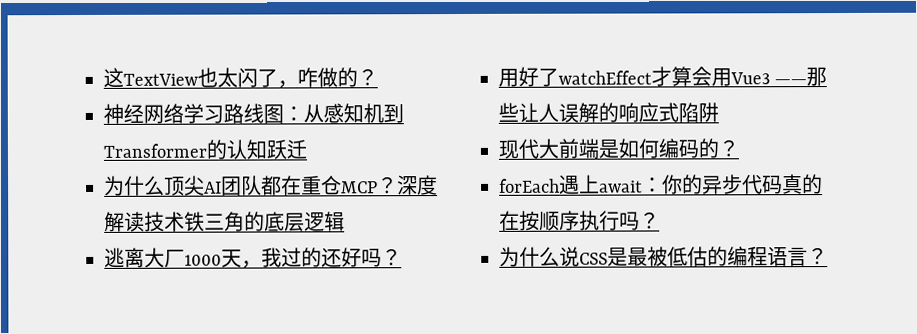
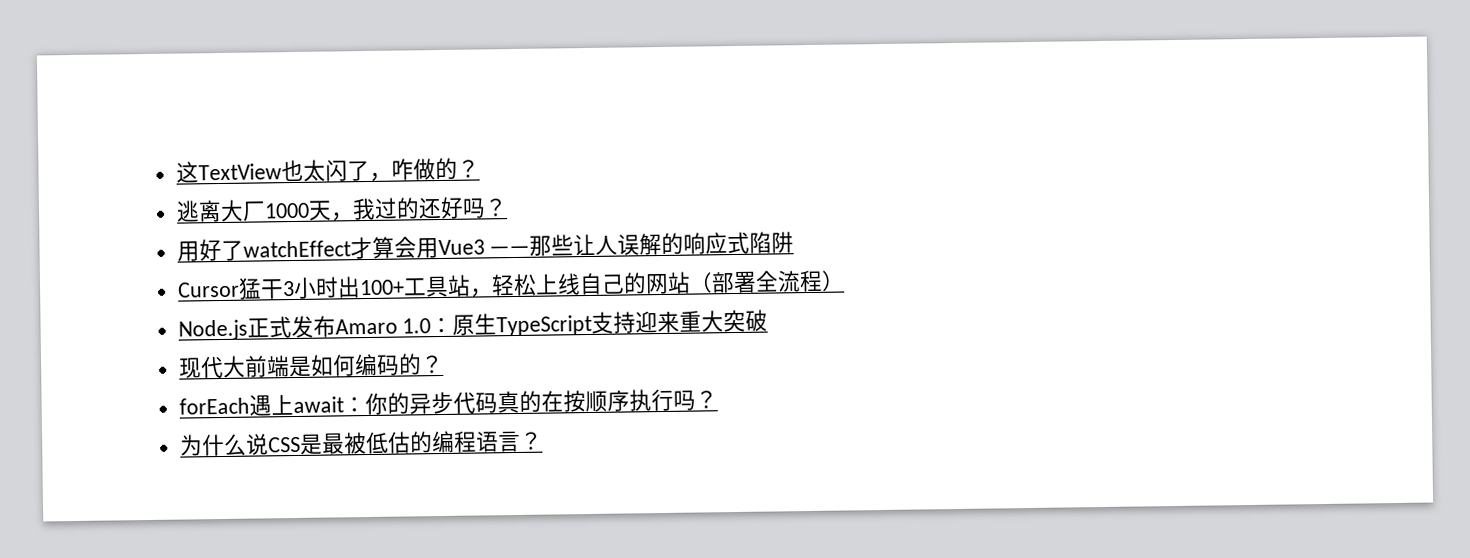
- 神经网络学习路线图：从感知机到Transformer的认知跃迁
- 为什么顶尖AI团队都在重仓MCP？深度解读技术铁三角的底层逻辑
+ Cursor猛干3小时出100+工具站，轻松上线自己的网站（部署全流程）
+ Node.js正式发布Amaro 1.0：原生TypeScript支持迎来重大突破

